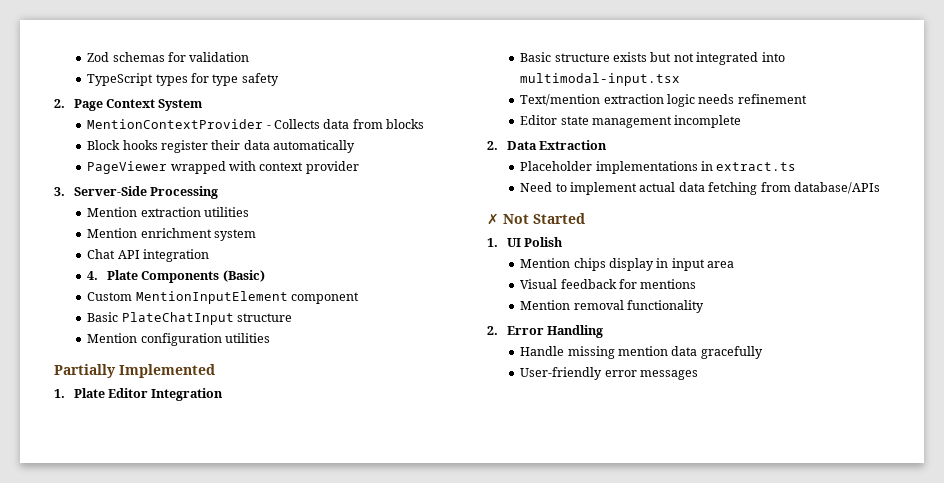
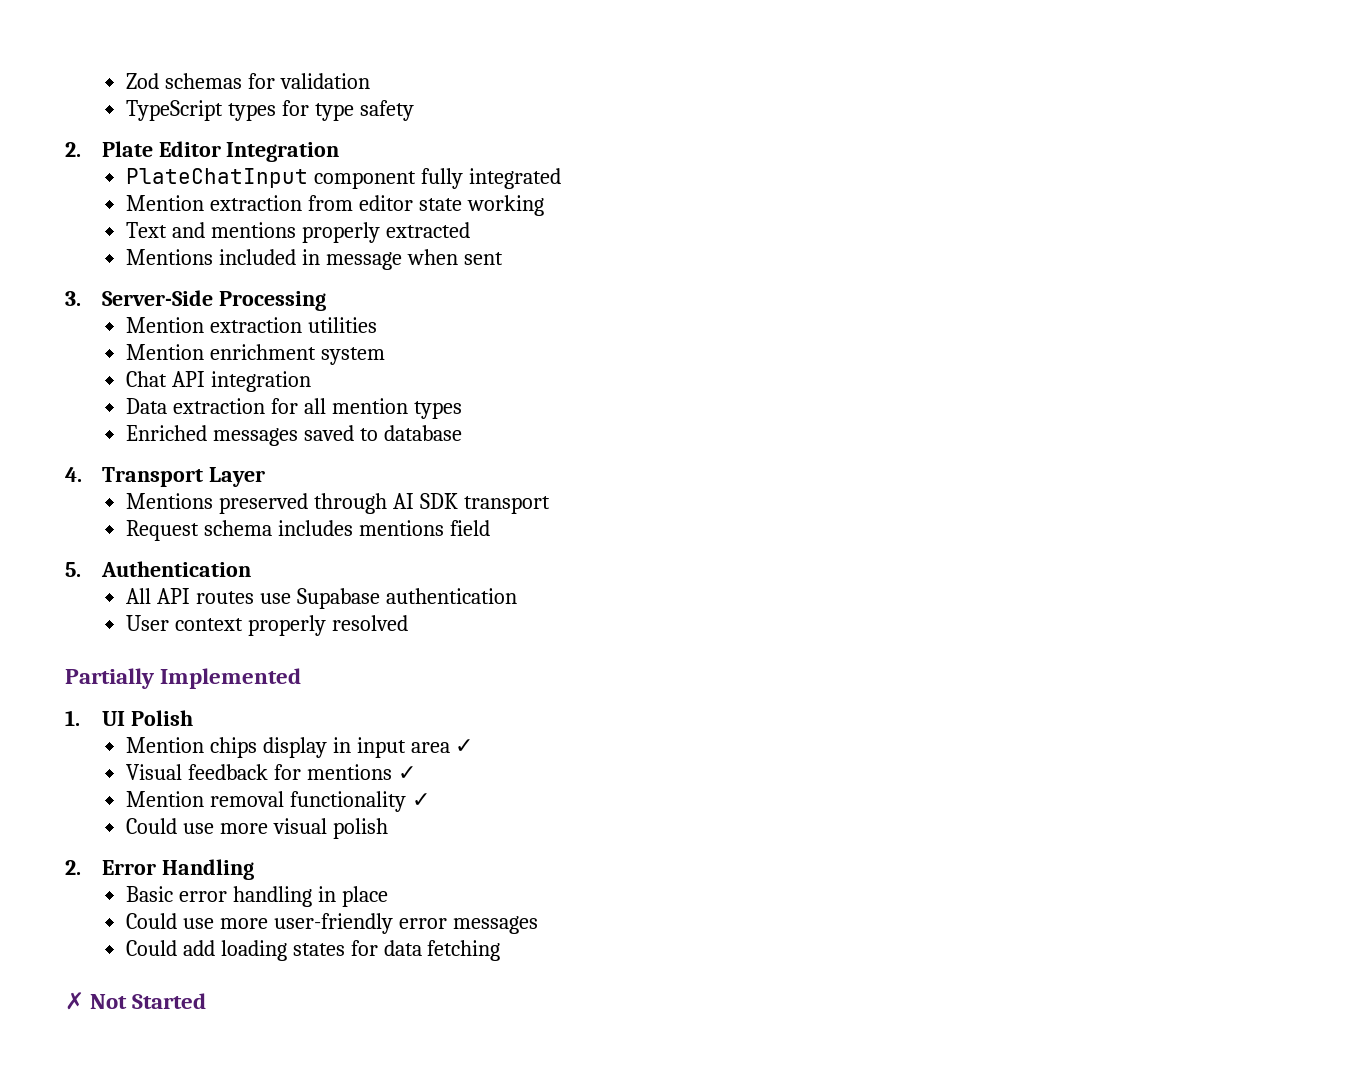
- 2. Page Context System
- MentionContextProvider - Collects data from blocks
- Block hooks register their data automatically
- PageViewer wrapped with context provider
+ 2. Plate Editor Integration
+ PlateChatInput component fully integrated
+ Mention extraction from editor state working
+ Text and mentions properly extracted
+ Mentions included in message when sent
- 4. Plate Components (Basic)
- Custom MentionInputElement component
- Basic PlateChatInput structure
- Mention configuration utilities
+ Data extraction for all mention types
+ Enriched messages saved to database
+ 4. Transport Layer
+ Mentions preserved through AI SDK transport
+ Request schema includes mentions field
+ 5. Authentication
+ All API routes use Supabase authentication
+ User context properly resolved
  Partially Implemented
- 1. Plate Editor Integration
- Basic structure exists but not integrated into multimodal-input.tsx
- Text/mention extraction logic needs refinement
- Editor state management incomplete
- 2. Data Extraction
- Placeholder implementations in extract.ts
- Need to implement actual data fetching from database/APIs
- ✗ Not Started
- Mention chips display in input area
+ Mention chips display in input area ✓
- Visual feedback for mentions
+ Visual feedback for mentions ✓
- Mention removal functionality
+ Mention removal functionality ✓
+ Could use more visual polish
  2. Error Handling
- Handle missing mention data gracefully
- User-friendly error messages
+ Basic error handling in place
+ Could use more user-friendly error messages
+ Could add loading states for data fetching
+ ✗ Not Started

